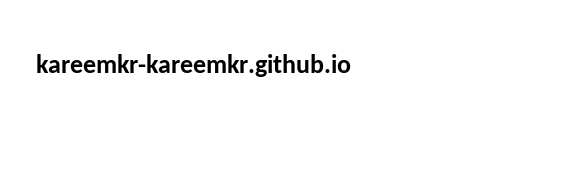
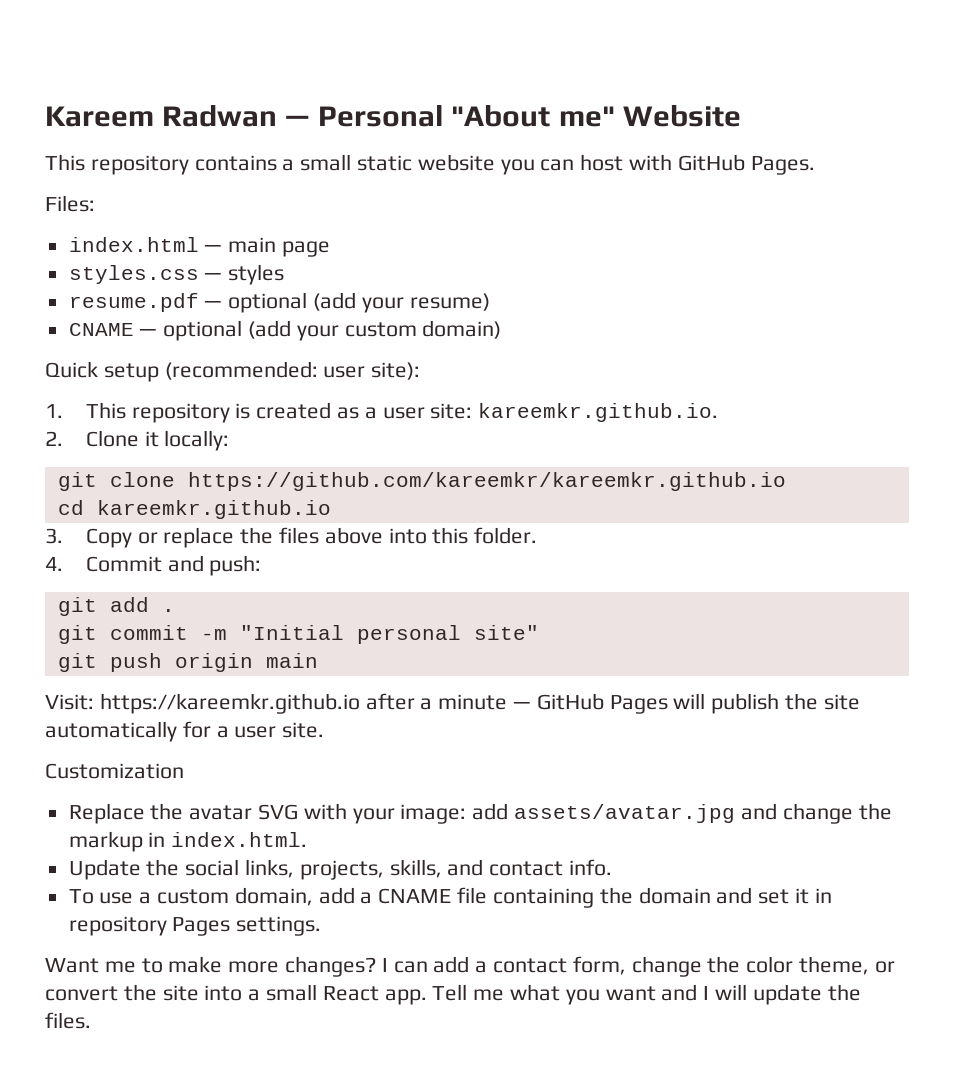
- kareemkr-kareemkr.github.io
+ Kareem Radwan — Personal "About me" Website
+ This repository contains a small static website you can host with GitHub Pages.
+ Files:
+ index.html — main page
+ styles.css — styles
+ resume.pdf — optional (add your resume)
+ CNAME — optional (add your custom domain)
+ Quick setup (recommended: user site):
+ 1. This repository is created as a user site: kareemkr.github.io.
+ 2. Clone it locally:
+ git clone https://github.com/kareemkr/kareemkr.github.io
+ cd kareemkr.github.io
+ 3. Copy or replace the files above into this folder.
+ 4. Commit and push:
+ git add .
+ git commit -m "Initial personal site"
+ git push origin main
+ Visit: https://kareemkr.github.io after a minute — GitHub Pages will publish the site automatically for a user site.
+ Customization
+ Replace the avatar SVG with your image: add assets/avatar.jpg and change the markup in index.html.
+ Update the social links, projects, skills, and contact info.
+ To use a custom domain, add a CNAME file containing the domain and set it in repository Pages settings.
+ Want me to make more changes? I can add a contact form, change the color theme, or convert the site into a small React app. Tell me what you want and I will update the files.

